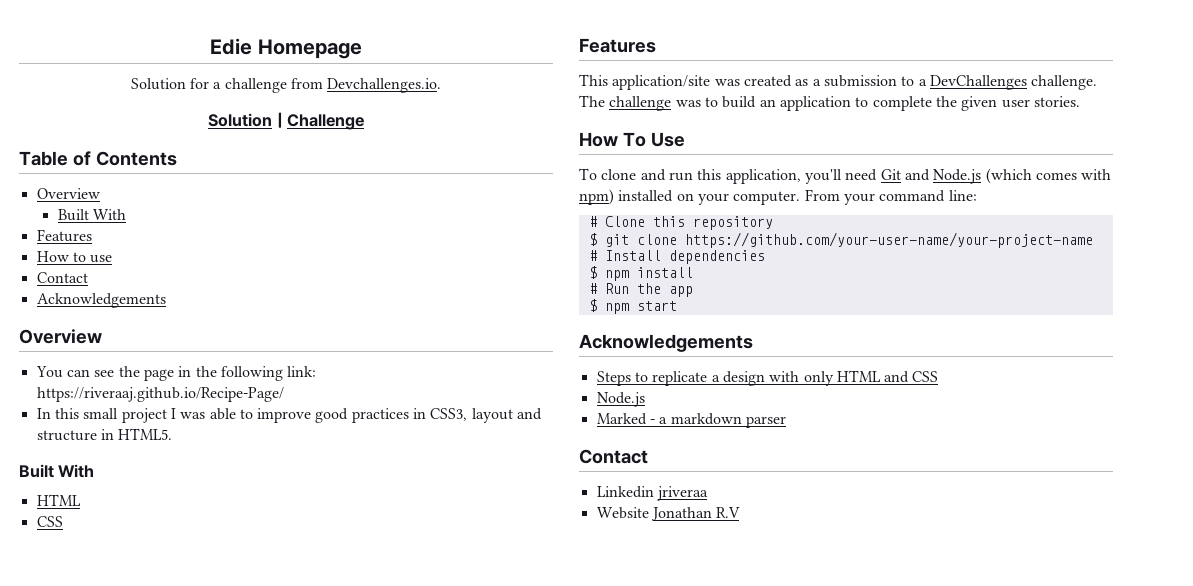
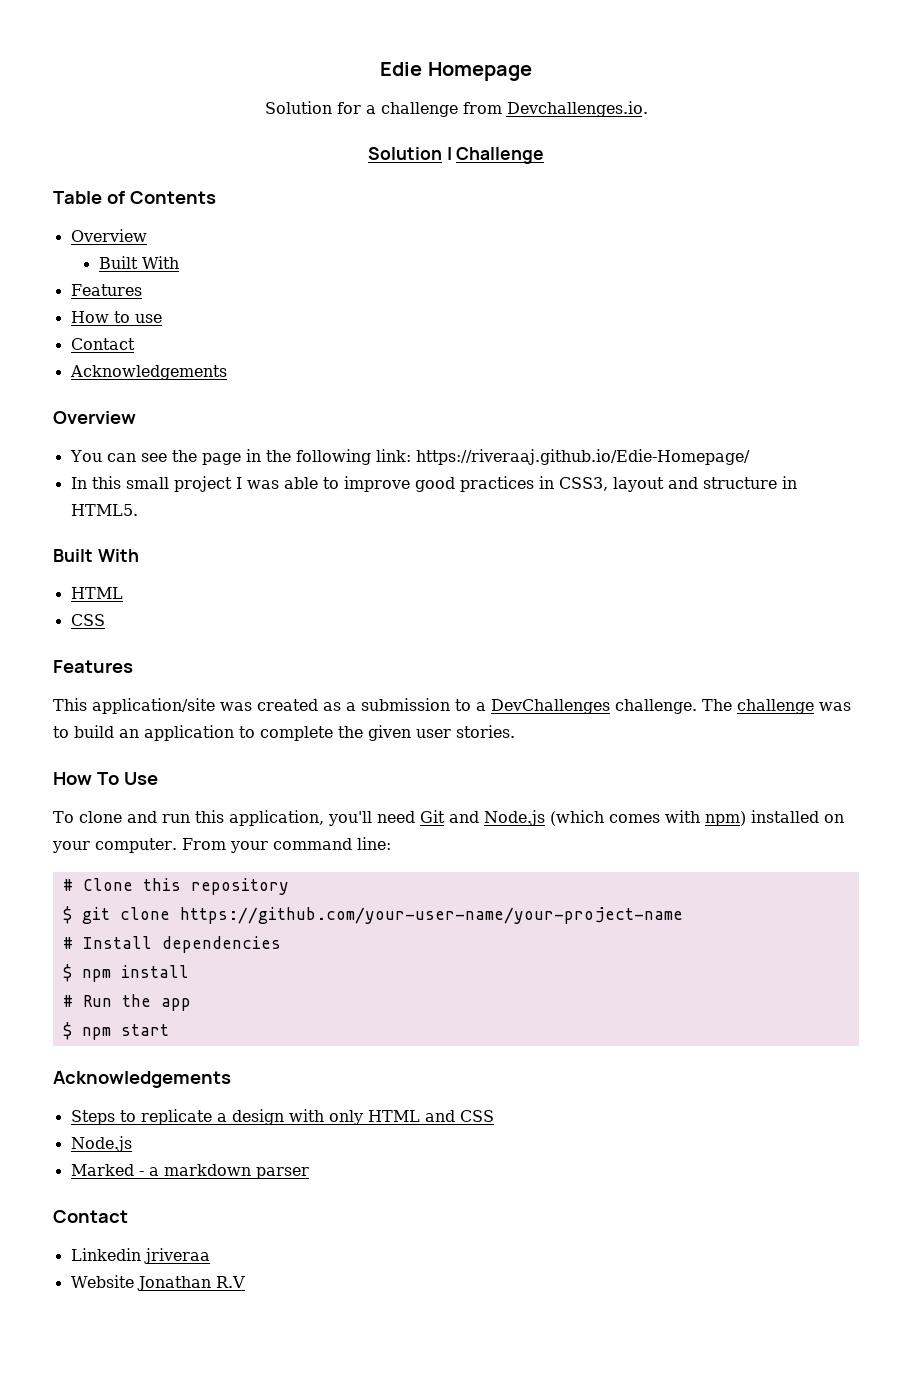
- You can see the page in the following link: https://riveraaj.github.io/Recipe-Page/
+ You can see the page in the following link: https://riveraaj.github.io/Edie-Homepage/

